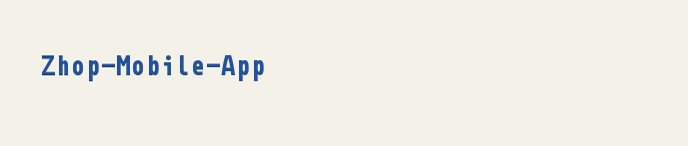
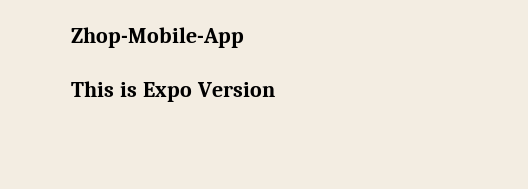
+ This is Expo Version

